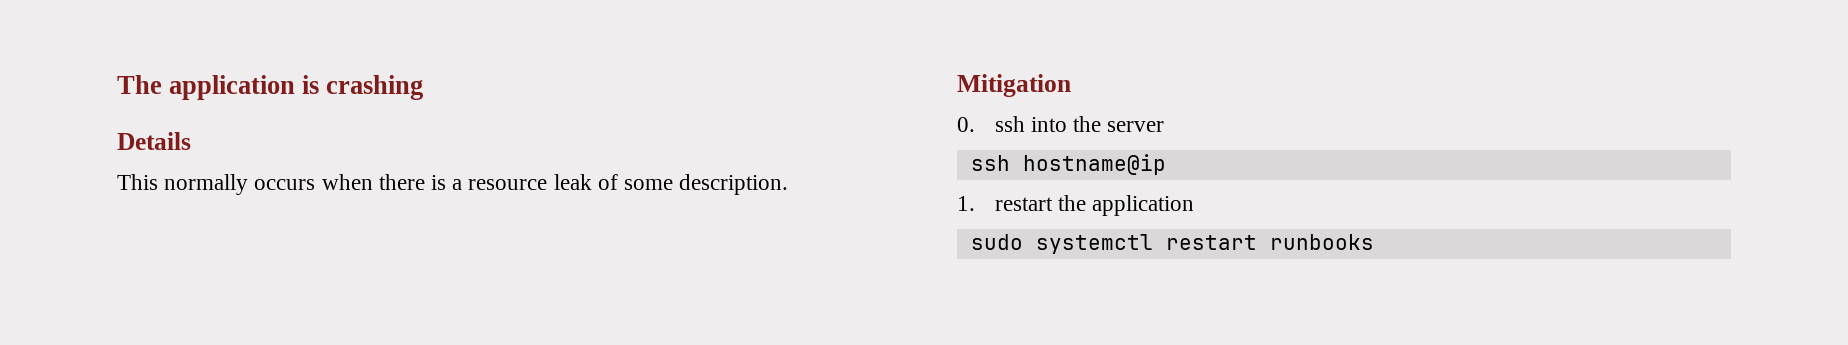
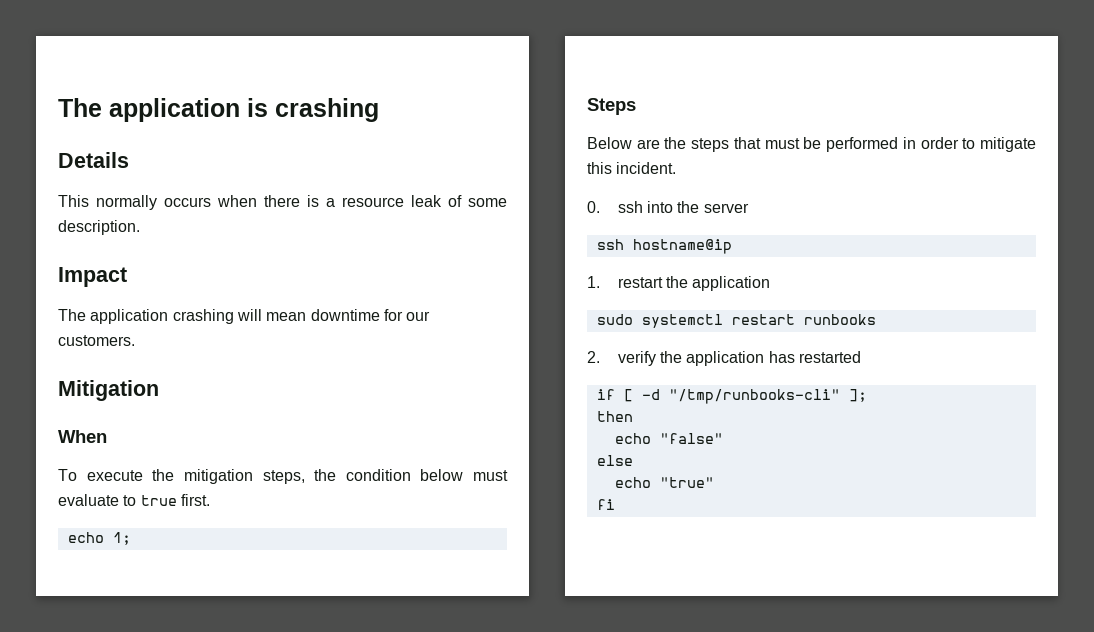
+ Impact
+ The application crashing will mean downtime for our customers.
  Mitigation
+ When
+ To execute the mitigation steps, the condition below must evaluate to true first.
+ echo 1;
+ Steps
+ Below are the steps that must be performed in order to mitigate this incident.
+ 2. verify the application has restarted
+ if [ -d "/tmp/runbooks-cli" ];
+ then
+ echo "false"
+ else
+ echo "true"
+ fi

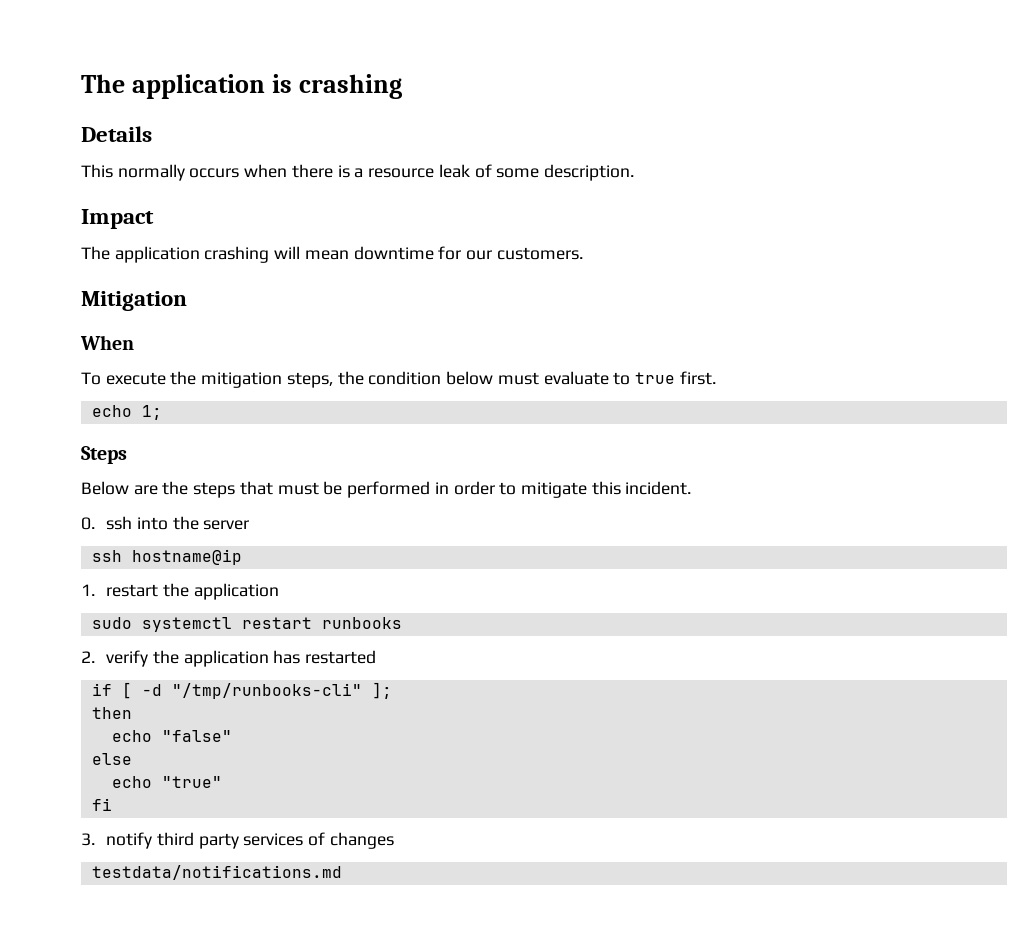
+ 3. notify third party services of changes
+ testdata/notifications.md

